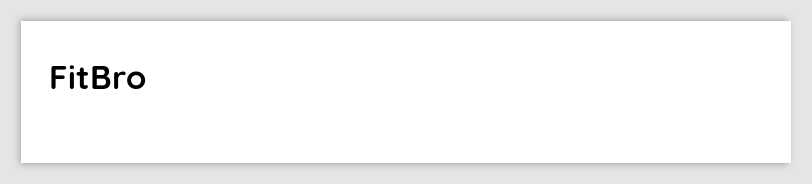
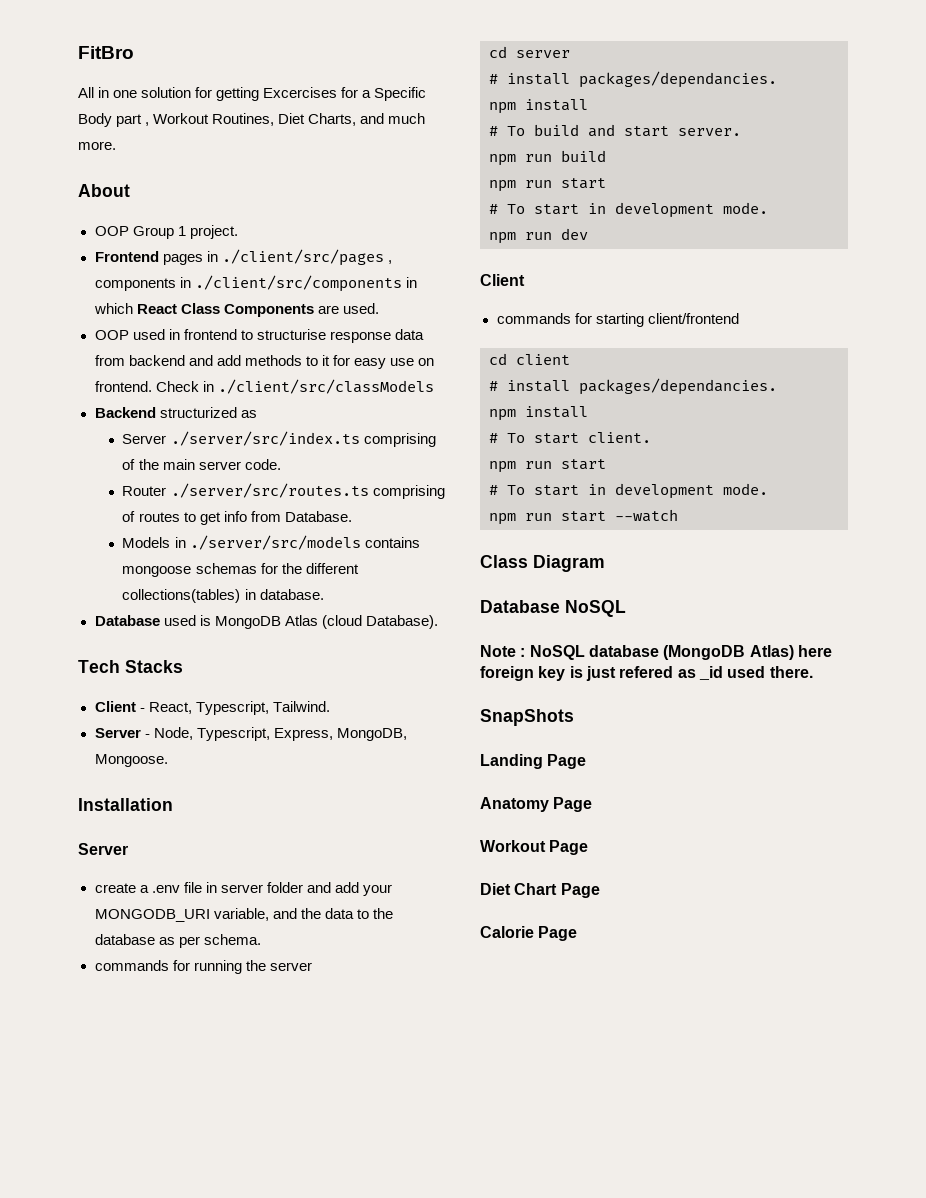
+ All in one solution for getting Excercises for a Specific Body part , Workout Routines, Diet Charts, and much more.
+ About
+ OOP Group 1 project.
+ Frontend pages in ./client/src/pages , components in ./client/src/components in which React Class Components are used.
+ OOP used in frontend to structurise response data from backend and add methods to it for easy use on frontend. Check in ./client/src/classModels
+ Backend structurized as
+ Server ./server/src/index.ts comprising of the main server code.
+ Router ./server/src/routes.ts comprising of routes to get info from Database.
+ Models in ./server/src/models contains mongoose schemas for the different collections(tables) in database.
+ Database used is MongoDB Atlas (cloud Database).
+ Tech Stacks
+ Client - React, Typescript, Tailwind.
+ Server - Node, Typescript, Express, MongoDB, Mongoose.
+ Installation
+ Server
+ create a .env file in server folder and add your MONGODB_URI variable, and the data to the database as per schema.
+ commands for running the server
+ cd server
+ # install packages/dependancies.
+ npm install
+ # To build and start server.
+ npm run build
+ npm run start
+ # To start in development mode.
+ npm run dev
+ Client
+ commands for starting client/frontend
+ cd client
+ # install packages/dependancies.
+ npm install
+ # To start client.
+ npm run start
+ # To start in development mode.
+ npm run start --watch
+ Class Diagram
+ Database NoSQL
+ Note : NoSQL database (MongoDB Atlas) here foreign key is just refered as _id used there.
+ SnapShots
+ Landing Page
+ Anatomy Page
+ Workout Page
+ Diet Chart Page
+ Calorie Page

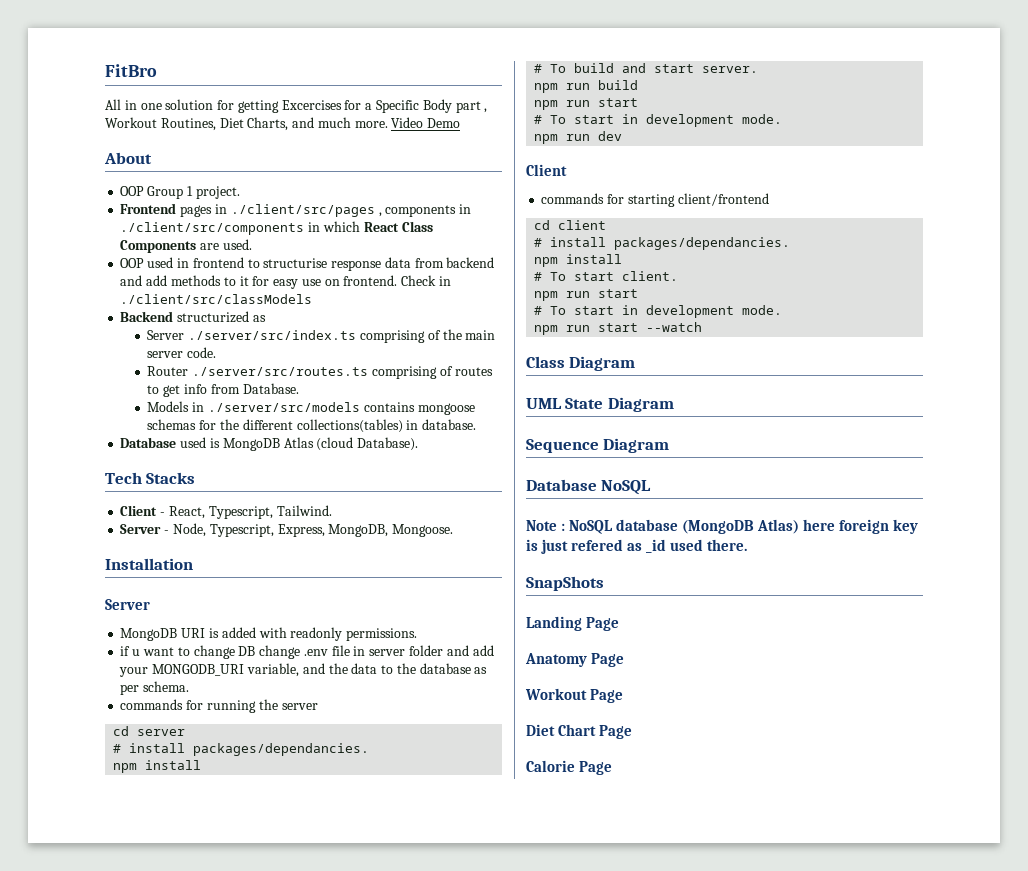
+ Video Demo
- create a .env file in server folder and add your MONGODB_URI variable, and the data to the database as per schema.
+ MongoDB URI is added with readonly permissions.
+ if u want to change DB change .env file in server folder and add your MONGODB_URI variable, and the data to the database as per schema.
+ UML State Diagram
+ Sequence Diagram

